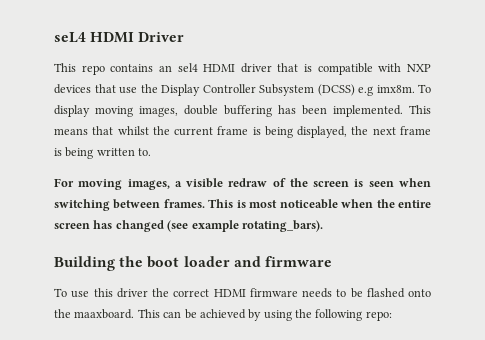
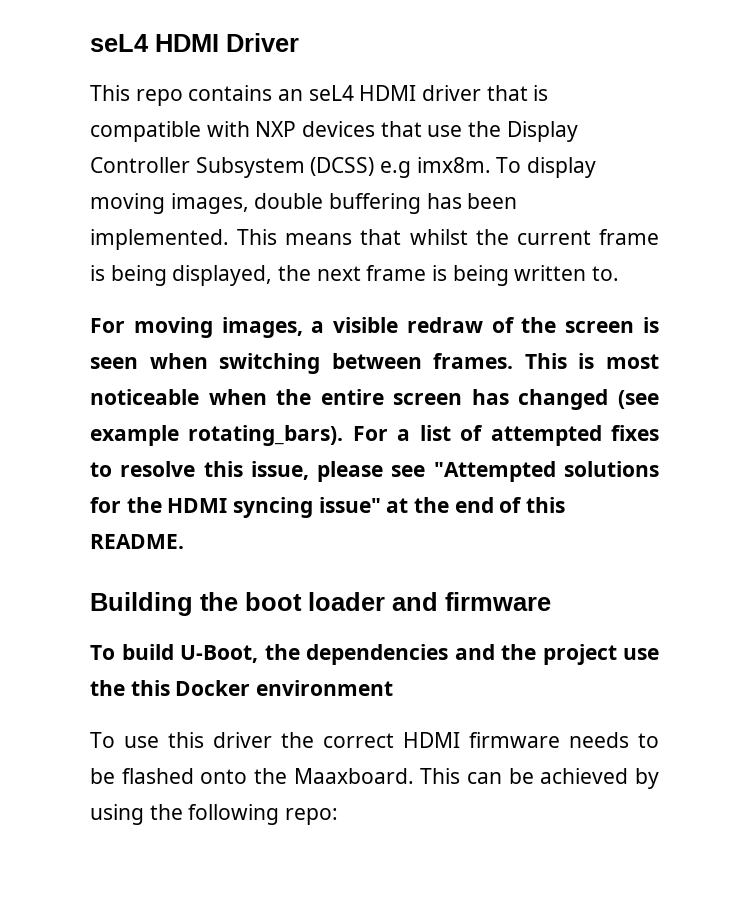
- This repo contains an sel4 HDMI driver that is compatible with NXP devices that use the Display Controller Subsystem (DCSS) e.g imx8m.
+ This repo contains an seL4 HDMI driver that is compatible with NXP devices that use the Display Controller Subsystem (DCSS) e.g imx8m.
+ For a list of attempted fixes to resolve this issue, please see "Attempted solutions for the HDMI syncing issue" at the end of this README.
+ To build U-Boot, the dependencies and the project use the this Docker environment
- To use this driver the correct HDMI firmware needs to be flashed onto the maaxboard.
+ To use this driver the correct HDMI firmware needs to be flashed onto the Maaxboard.

